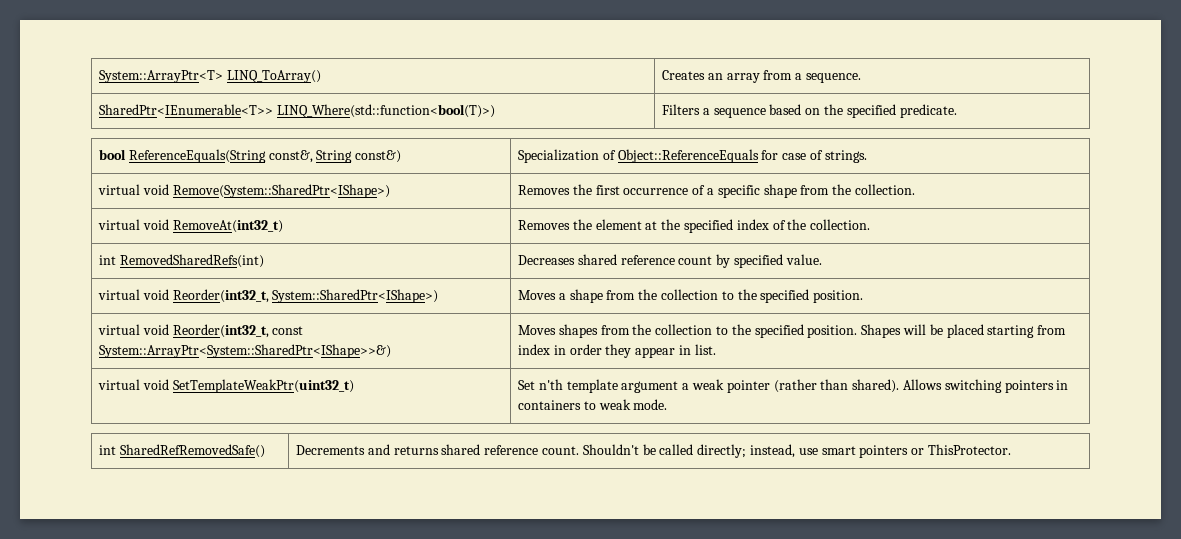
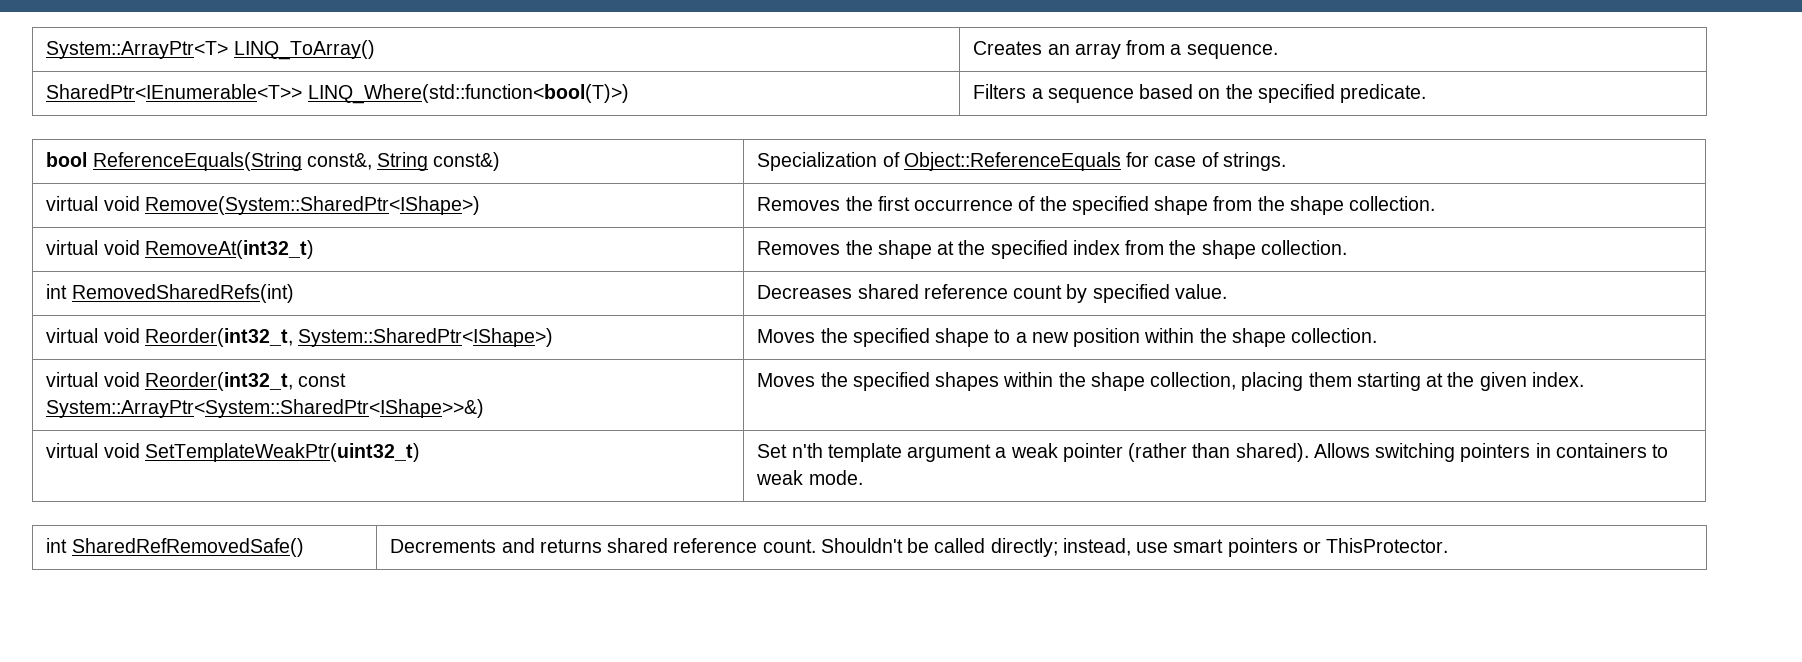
- virtual void Remove(System::SharedPtr<IShape>) | Removes the first occurrence of a specific shape from the collection.
+ virtual void Remove(System::SharedPtr<IShape>) | Removes the first occurrence of the specified shape from the shape collection.
- virtual void RemoveAt(int32_t) | Removes the element at the specified index of the collection.
+ virtual void RemoveAt(int32_t) | Removes the shape at the specified index from the shape collection.
- virtual void Reorder(int32_t, System::SharedPtr<IShape>) | Moves a shape from the collection to the specified position.
+ virtual void Reorder(int32_t, System::SharedPtr<IShape>) | Moves the specified shape to a new position within the shape collection.
- virtual void Reorder(int32_t, const System::ArrayPtr<System::SharedPtr<IShape>>&) | Moves shapes from the collection to the specified position. Shapes will be placed starting from index in order they appear in list.
+ virtual void Reorder(int32_t, const System::ArrayPtr<System::SharedPtr<IShape>>&) | Moves the specified shapes within the shape collection, placing them starting at the given index.

